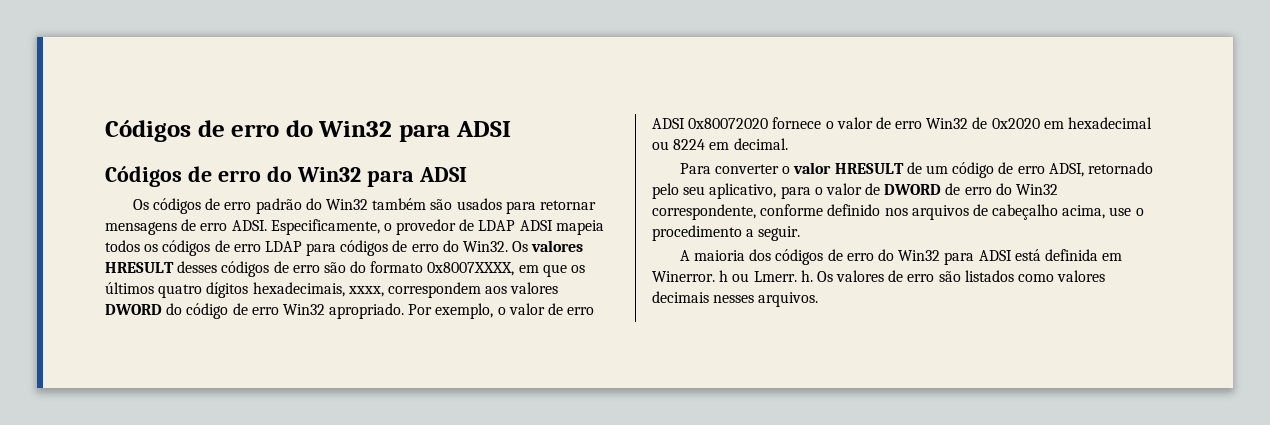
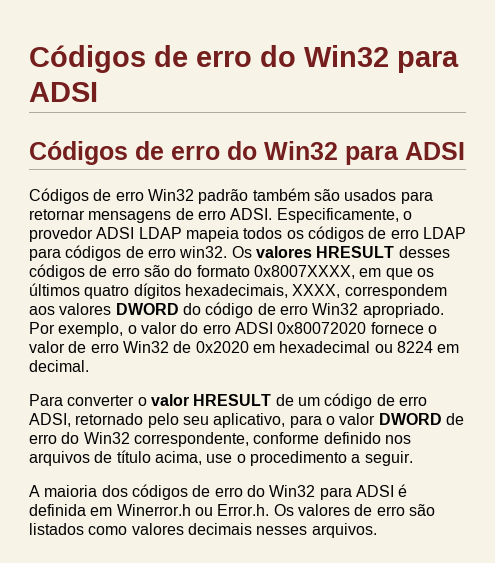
- Os códigos de erro padrão do Win32 também são usados para retornar mensagens de erro ADSI.
+ Códigos de erro Win32 padrão também são usados para retornar mensagens de erro ADSI.
- Especificamente, o provedor de LDAP ADSI mapeia todos os códigos de erro LDAP para códigos de erro do Win32.
+ Especificamente, o provedor ADSI LDAP mapeia todos os códigos de erro LDAP para códigos de erro win32.
- Os valores HRESULT desses códigos de erro são do formato 0x8007XXXX, em que os últimos quatro dígitos hexadecimais, xxxx, correspondem aos valores DWORD do código de erro Win32 apropriado.
+ Os valores HRESULT desses códigos de erro são do formato 0x8007XXXX, em que os últimos quatro dígitos hexadecimais, XXXX, correspondem aos valores DWORD do código de erro Win32 apropriado.
- Por exemplo, o valor de erro ADSI 0x80072020 fornece o valor de erro Win32 de 0x2020 em hexadecimal ou 8224 em decimal.
+ Por exemplo, o valor do erro ADSI 0x80072020 fornece o valor de erro Win32 de 0x2020 em hexadecimal ou 8224 em decimal.
- Para converter o valor HRESULT de um código de erro ADSI, retornado pelo seu aplicativo, para o valor de DWORD de erro do Win32 correspondente, conforme definido nos arquivos de cabeçalho acima, use o procedimento a seguir.
+ Para converter o valor HRESULT de um código de erro ADSI, retornado pelo seu aplicativo, para o valor DWORD de erro do Win32 correspondente, conforme definido nos arquivos de título acima, use o procedimento a seguir.
- A maioria dos códigos de erro do Win32 para ADSI está definida em Winerror. h ou Lmerr. h. Os valores de erro são listados como valores decimais nesses arquivos.
+ A maioria dos códigos de erro do Win32 para ADSI é definida em Winerror.h ou Error.h. Os valores de erro são listados como valores decimais nesses arquivos.

